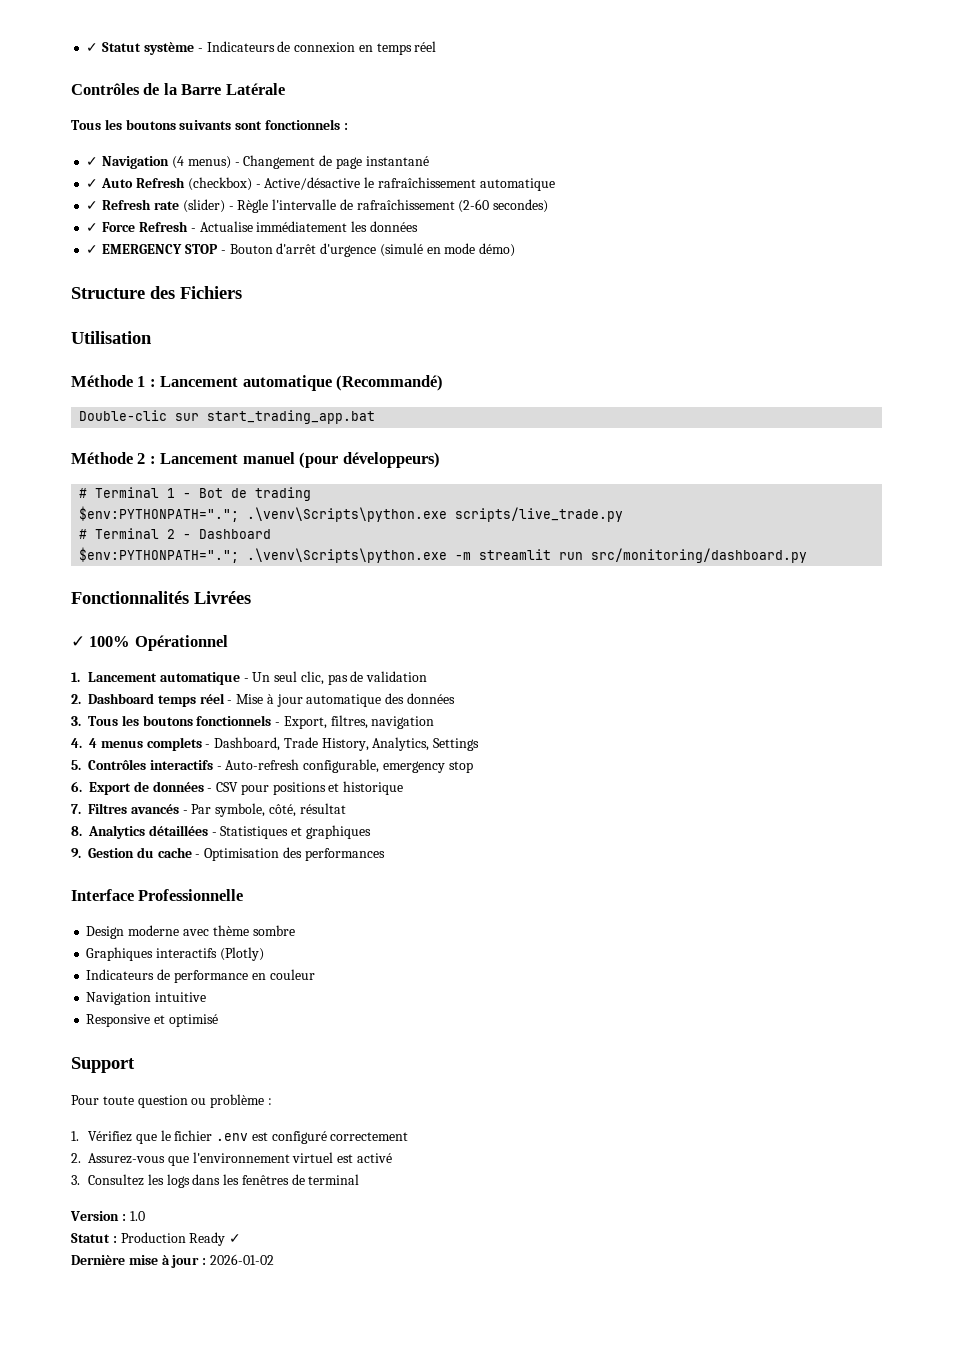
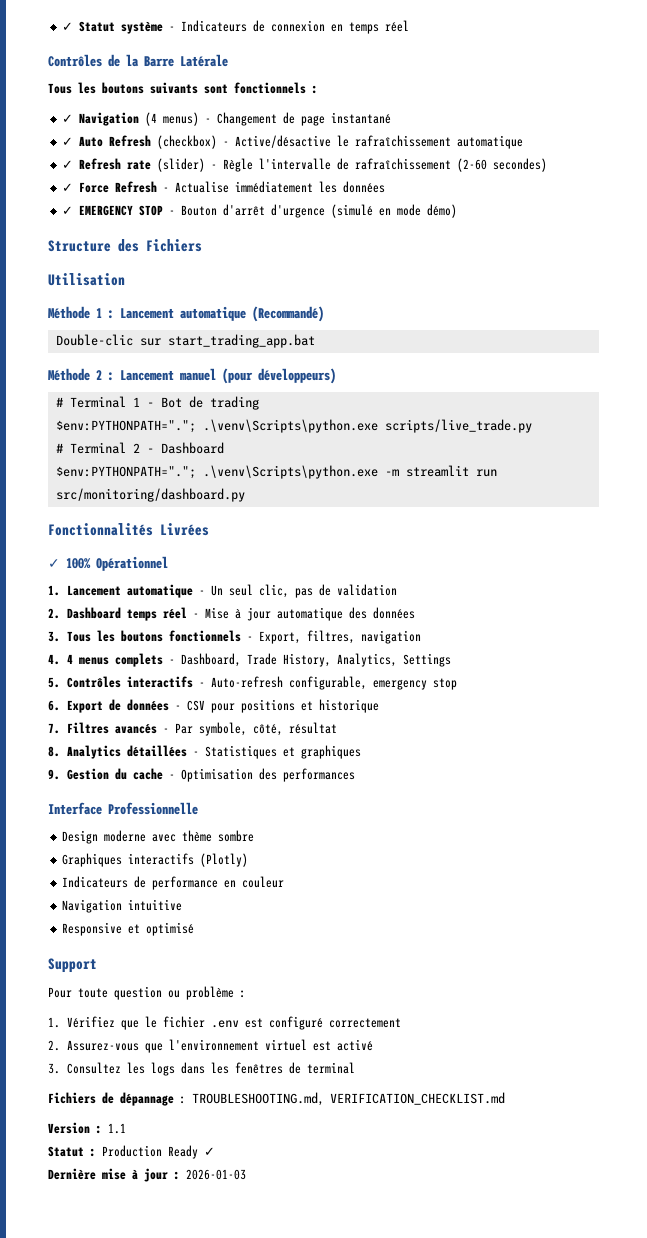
+ Fichiers de dépannage : TROUBLESHOOTING.md, VERIFICATION_CHECKLIST.md
- Version : 1.0
+ Version : 1.1
- Dernière mise à jour : 2026-01-02
+ Dernière mise à jour : 2026-01-03

